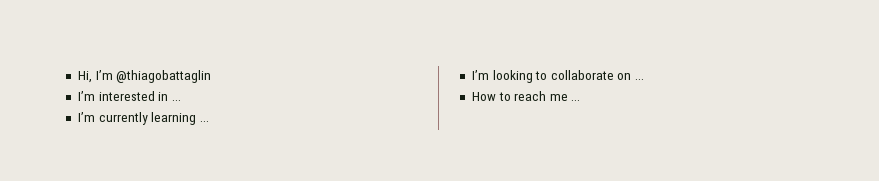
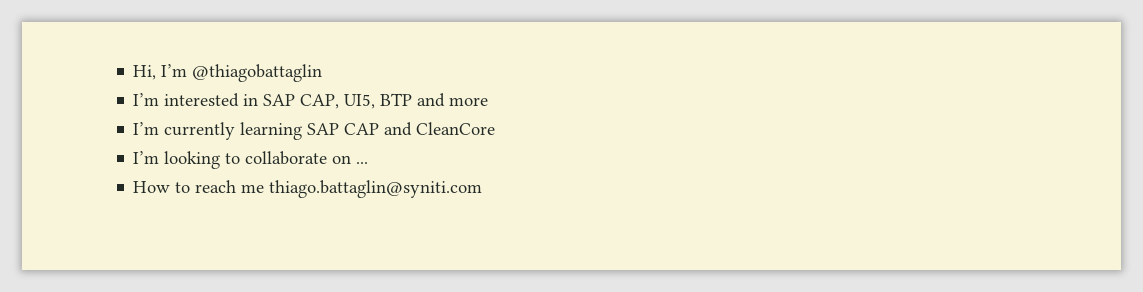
- I’m interested in ...
+ I’m interested in SAP CAP, UI5, BTP and more
- I’m currently learning ...
+ I’m currently learning SAP CAP and CleanCore
- How to reach me ...
+ How to reach me thiago.battaglin@syniti.com

